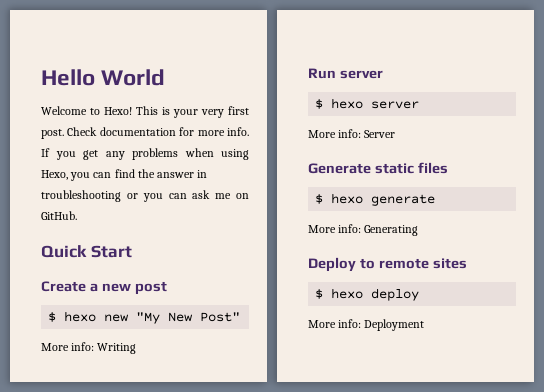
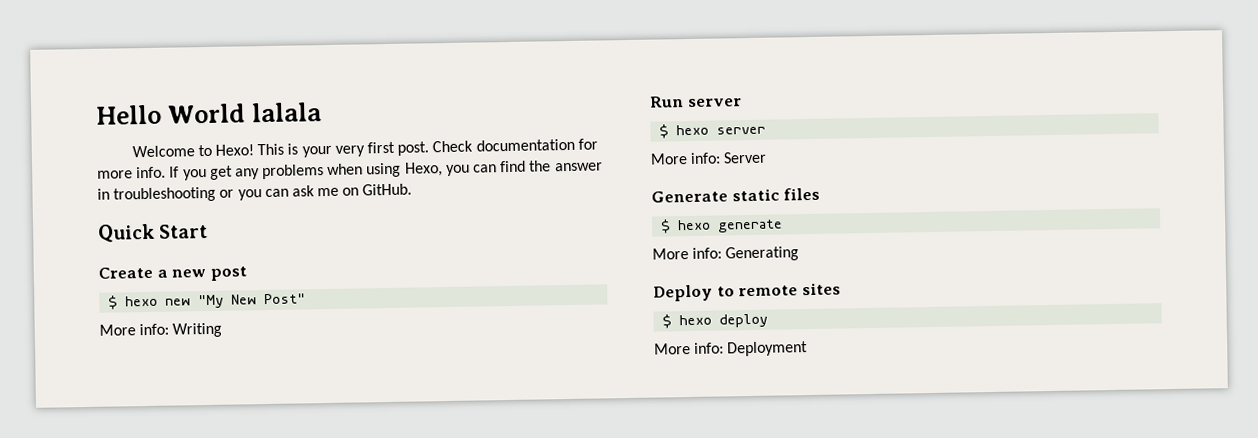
- Hello World
+ Hello World lalala

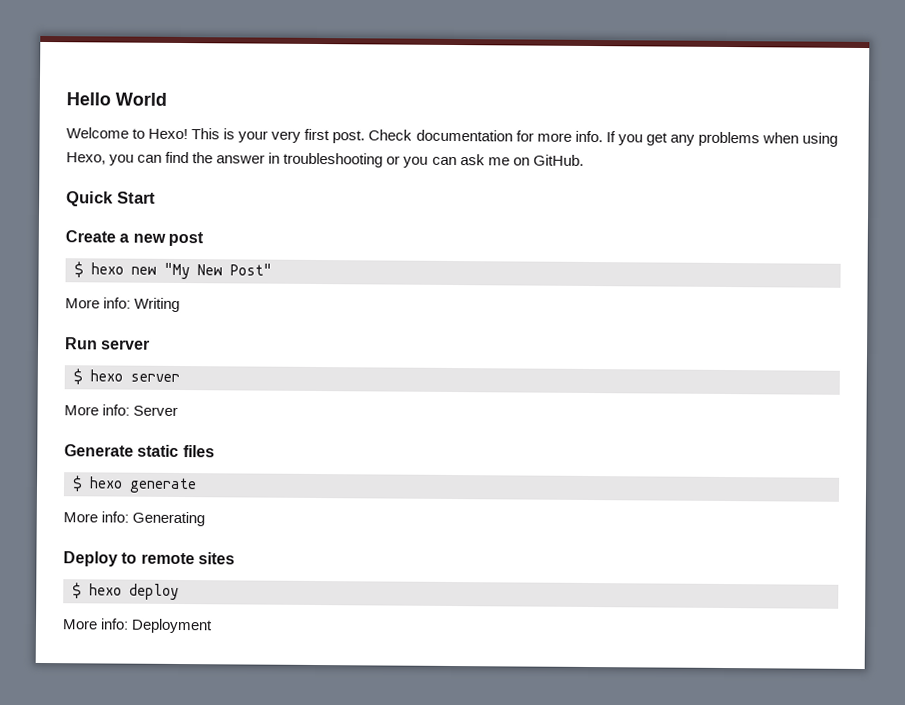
- Hello World lalala
+ Hello World

